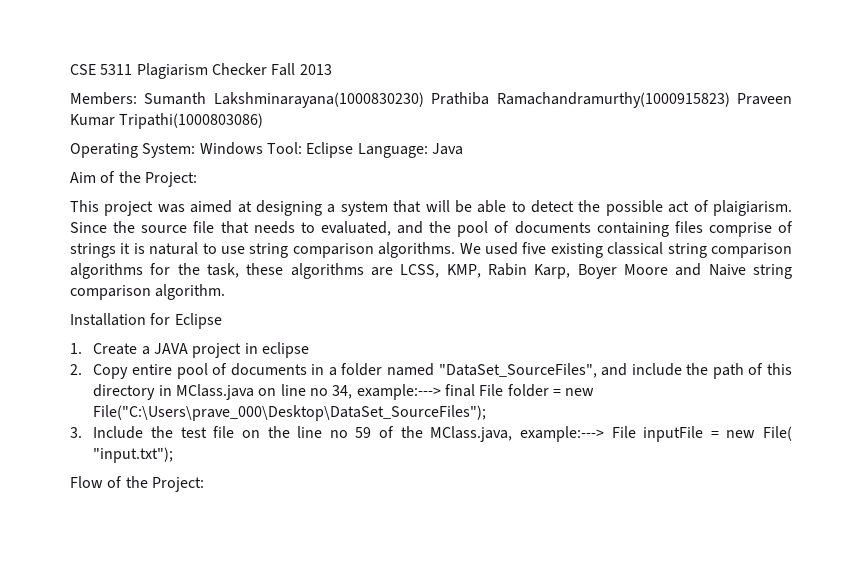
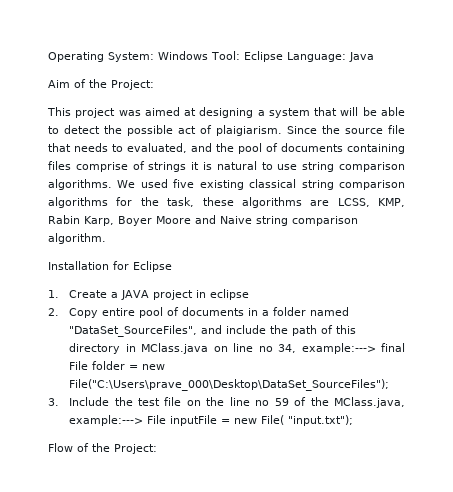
- CSE 5311 Plagiarism Checker Fall 2013
- Members: Sumanth Lakshminarayana(1000830230) Prathiba Ramachandramurthy(1000915823) Praveen Kumar Tripathi(1000803086)

